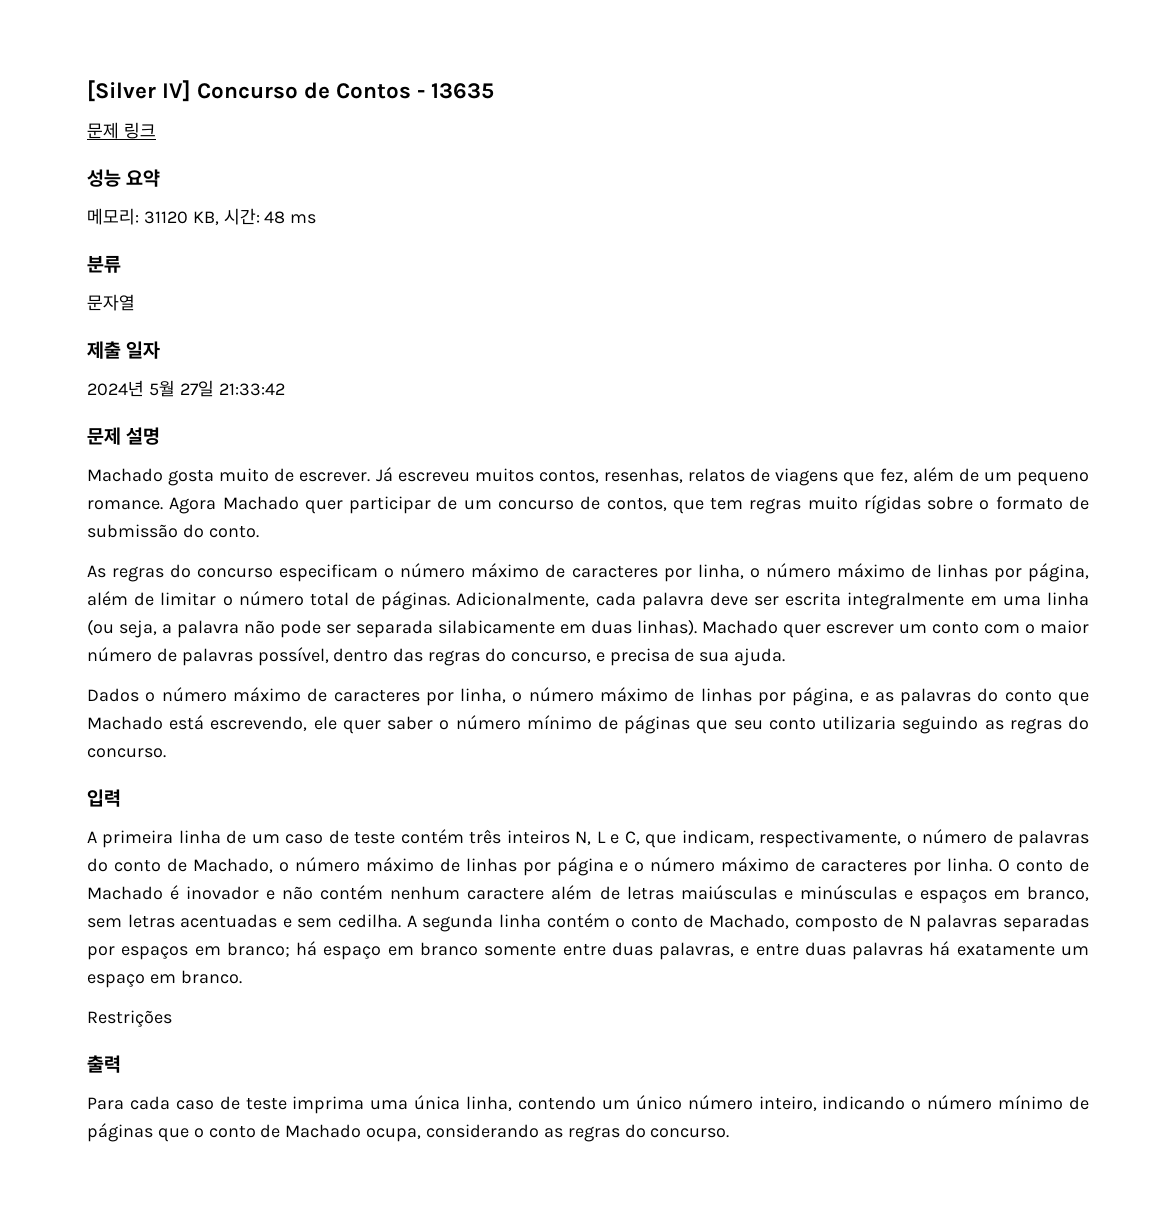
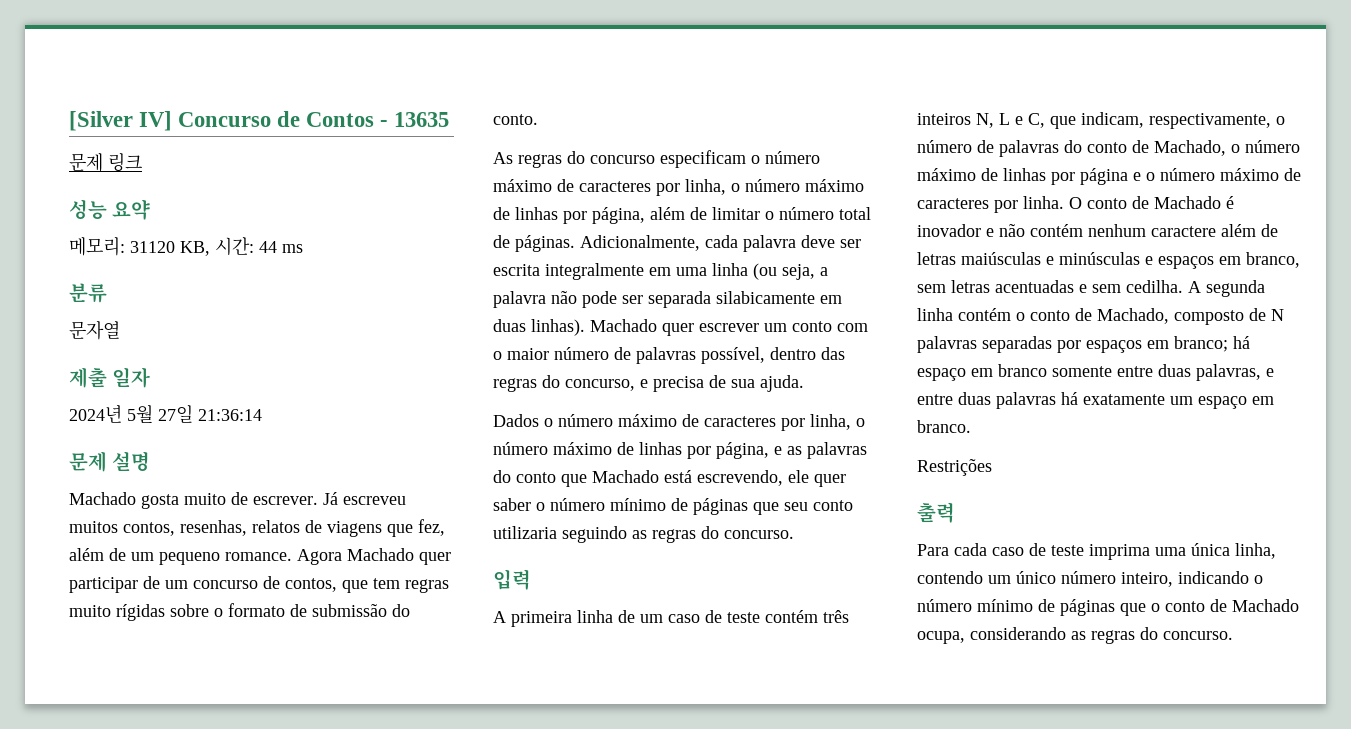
- 메모리: 31120 KB, 시간: 48 ms
+ 메모리: 31120 KB, 시간: 44 ms
- 2024년 5월 27일 21:33:42
+ 2024년 5월 27일 21:36:14

